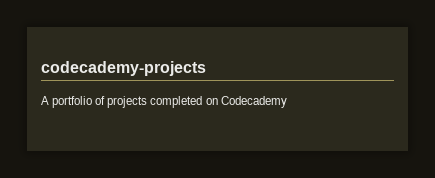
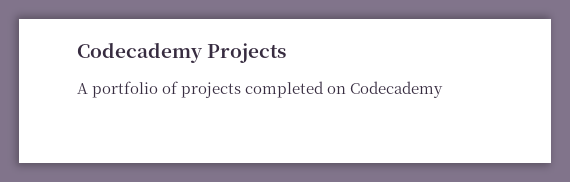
- codecademy-projects
+ Codecademy Projects

